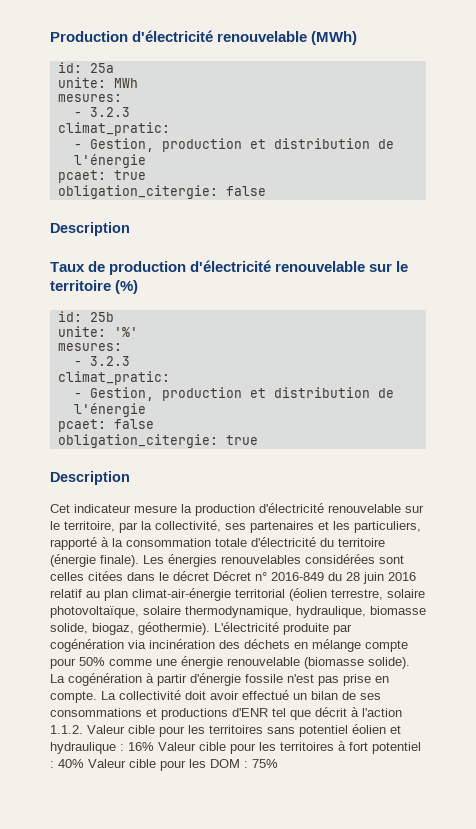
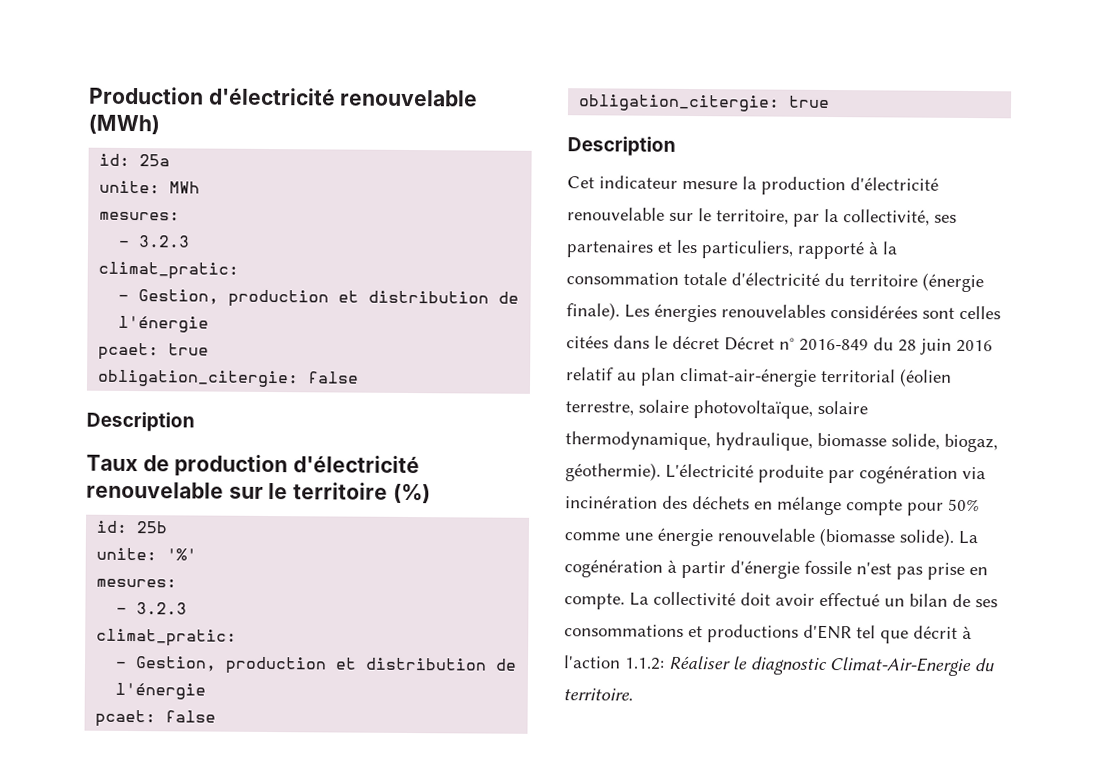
- La collectivité doit avoir effectué un bilan de ses consommations et productions d'ENR tel que décrit à l'action 1.1.2. Valeur cible pour les territoires sans potentiel éolien et hydraulique : 16% Valeur cible pour les territoires à fort potentiel : 40% Valeur cible pour les DOM : 75%
+ La collectivité doit avoir effectué un bilan de ses consommations et productions d'ENR tel que décrit à l'action 1.1.2: Réaliser le diagnostic Climat-Air-Energie du territoire.

